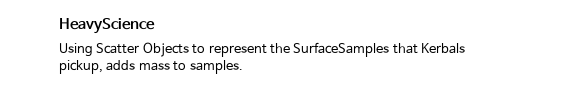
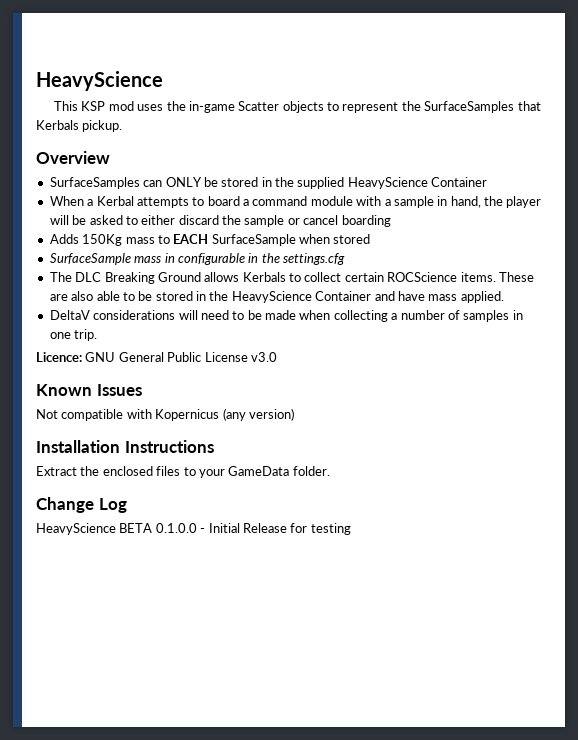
- Using Scatter Objects to represent the SurfaceSamples that Kerbals pickup, adds mass to samples.
+ This KSP mod uses the in-game Scatter objects to represent the SurfaceSamples that Kerbals pickup.
+ Overview
+ SurfaceSamples can ONLY be stored in the supplied HeavyScience Container
+ When a Kerbal attempts to board a command module with a sample in hand, the player will be asked to either discard the sample or cancel boarding
+ Adds 150Kg mass to EACH SurfaceSample when stored
+ SurfaceSample mass in configurable in the settings.cfg
+ The DLC Breaking Ground allows Kerbals to collect certain ROCScience items. These are also able to be stored in the HeavyScience Container and have mass applied.
+ DeltaV considerations will need to be made when collecting a number of samples in one trip.
+ Licence: GNU General Public License v3.0
+ Known Issues
+ Not compatible with Kopernicus (any version)
+ Installation Instructions
+ Extract the enclosed files to your GameData folder.
+ Change Log
+ HeavyScience BETA 0.1.0.0 - Initial Release for testing

